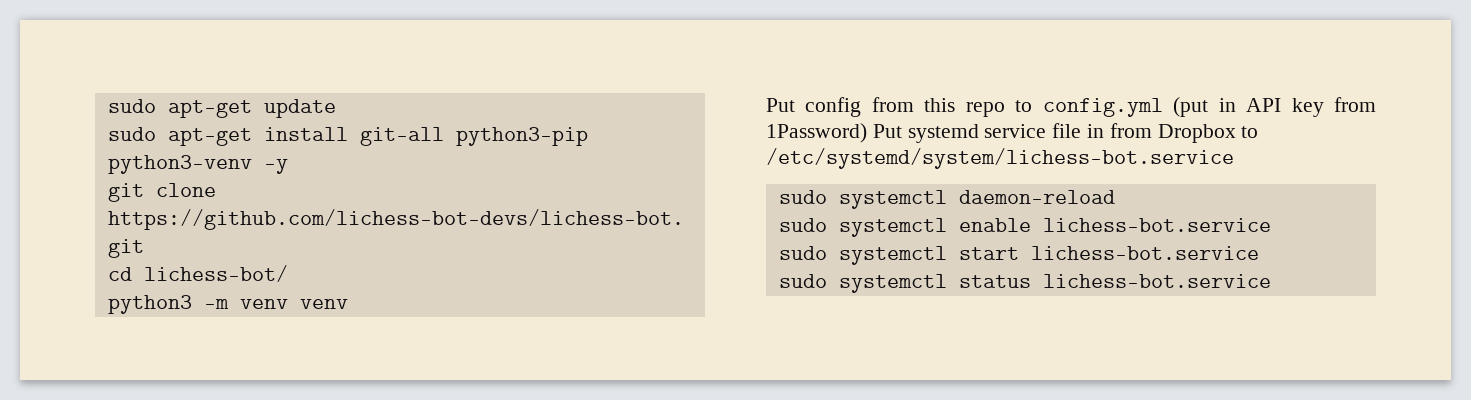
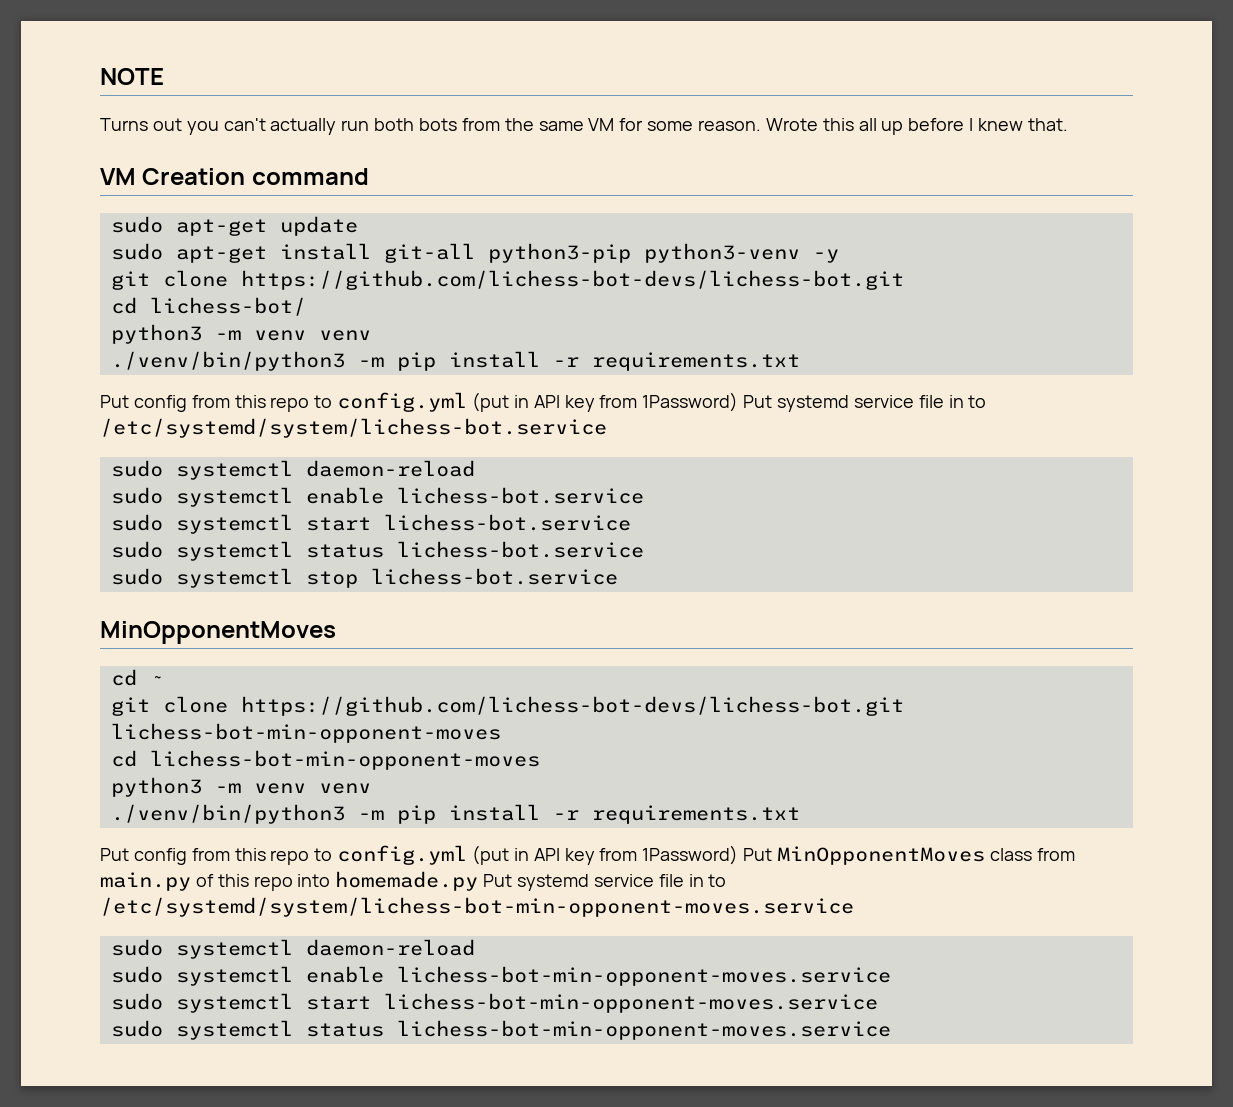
+ NOTE
+ Turns out you can't actually run both bots from the same VM for some reason. Wrote this all up before I knew that.
+ VM Creation command
  cd lichess-bot/
  python3 -m venv venv
+ ./venv/bin/python3 -m pip install -r requirements.txt
- Put config from this repo to config.yml (put in API key from 1Password) Put systemd service file in from Dropbox to /etc/systemd/system/lichess-bot.service
+ Put config from this repo to config.yml (put in API key from 1Password) Put systemd service file in to /etc/systemd/system/lichess-bot.service
+ sudo systemctl stop lichess-bot.service
+ MinOpponentMoves
+ cd ~
+ git clone https://github.com/lichess-bot-devs/lichess-bot.git lichess-bot-min-opponent-moves
+ cd lichess-bot-min-opponent-moves
+ python3 -m venv venv
+ ./venv/bin/python3 -m pip install -r requirements.txt
+ Put config from this repo to config.yml (put in API key from 1Password) Put MinOpponentMoves class from main.py of this repo into homemade.py Put systemd service file in to /etc/systemd/system/lichess-bot-min-opponent-moves.service
+ sudo systemctl daemon-reload
+ sudo systemctl enable lichess-bot-min-opponent-moves.service
+ sudo systemctl start lichess-bot-min-opponent-moves.service
+ sudo systemctl status lichess-bot-min-opponent-moves.service

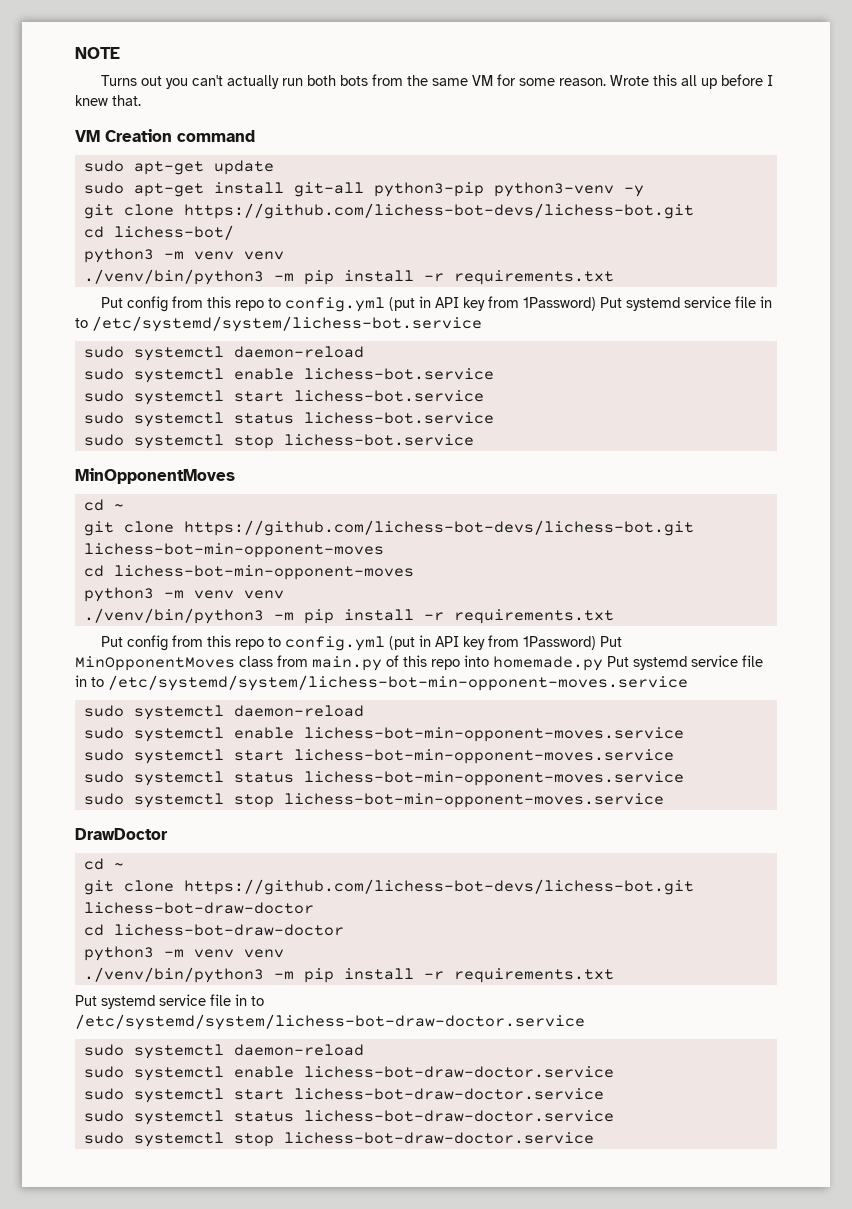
+ sudo systemctl stop lichess-bot-min-opponent-moves.service
+ DrawDoctor
+ cd ~
+ git clone https://github.com/lichess-bot-devs/lichess-bot.git lichess-bot-draw-doctor
+ cd lichess-bot-draw-doctor
+ python3 -m venv venv
+ ./venv/bin/python3 -m pip install -r requirements.txt
+ Put systemd service file in to /etc/systemd/system/lichess-bot-draw-doctor.service
+ sudo systemctl daemon-reload
+ sudo systemctl enable lichess-bot-draw-doctor.service
+ sudo systemctl start lichess-bot-draw-doctor.service
+ sudo systemctl status lichess-bot-draw-doctor.service
+ sudo systemctl stop lichess-bot-draw-doctor.service

